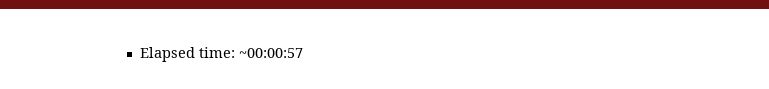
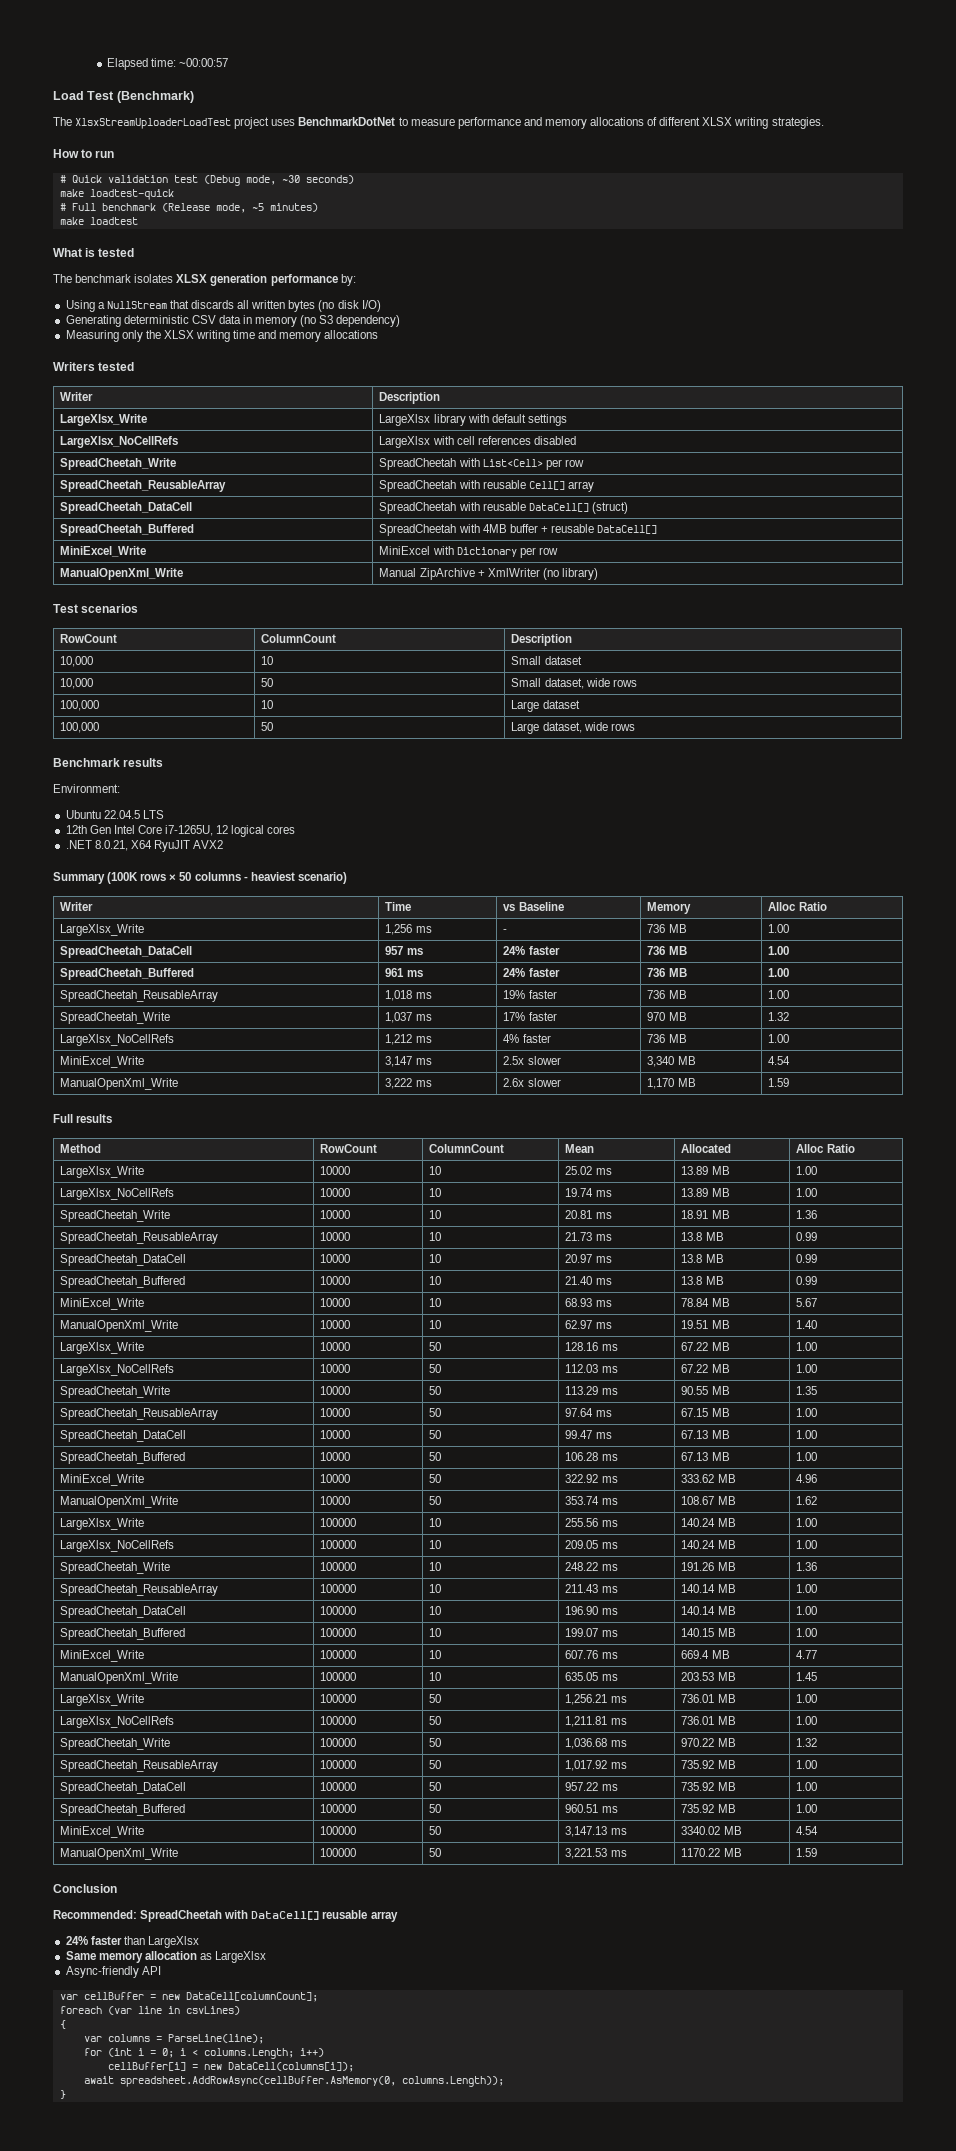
+ Load Test (Benchmark)
+ The XlsxStreamUploaderLoadTest project uses BenchmarkDotNet to measure performance and memory allocations of different XLSX writing strategies.
+ How to run
+ # Quick validation test (Debug mode, ~30 seconds)
+ make loadtest-quick
+ # Full benchmark (Release mode, ~5 minutes)
+ make loadtest
+ What is tested
+ The benchmark isolates XLSX generation performance by:
+ Using a NullStream that discards all written bytes (no disk I/O)
+ Generating deterministic CSV data in memory (no S3 dependency)
+ Measuring only the XLSX writing time and memory allocations
+ Writers tested
+ Writer | Description
+ LargeXlsx_Write | LargeXlsx library with default settings
+ LargeXlsx_NoCellRefs | LargeXlsx with cell references disabled
+ SpreadCheetah_Write | SpreadCheetah with List<Cell> per row
+ SpreadCheetah_ReusableArray | SpreadCheetah with reusable Cell[] array
+ SpreadCheetah_DataCell | SpreadCheetah with reusable DataCell[] (struct)
+ SpreadCheetah_Buffered | SpreadCheetah with 4MB buffer + reusable DataCell[]
+ MiniExcel_Write | MiniExcel with Dictionary per row
+ ManualOpenXml_Write | Manual ZipArchive + XmlWriter (no library)
+ Test scenarios
+ RowCount | ColumnCount | Description
+ 10,000 | 10 | Small dataset
+ 10,000 | 50 | Small dataset, wide rows
+ 100,000 | 10 | Large dataset
+ 100,000 | 50 | Large dataset, wide rows
+ Benchmark results
+ Environment:
+ Ubuntu 22.04.5 LTS
+ 12th Gen Intel Core i7-1265U, 12 logical cores
+ .NET 8.0.21, X64 RyuJIT AVX2
+ Summary (100K rows × 50 columns - heaviest scenario)
+ Writer | Time | vs Baseline | Memory | Alloc Ratio
+ LargeXlsx_Write | 1,256 ms | - | 736 MB | 1.00
+ SpreadCheetah_DataCell | 957 ms | 24% faster | 736 MB | 1.00
+ SpreadCheetah_Buffered | 961 ms | 24% faster | 736 MB | 1.00
+ SpreadCheetah_ReusableArray | 1,018 ms | 19% faster | 736 MB | 1.00
+ SpreadCheetah_Write | 1,037 ms | 17% faster | 970 MB | 1.32
+ LargeXlsx_NoCellRefs | 1,212 ms | 4% faster | 736 MB | 1.00
+ MiniExcel_Write | 3,147 ms | 2.5x slower | 3,340 MB | 4.54
+ ManualOpenXml_Write | 3,222 ms | 2.6x slower | 1,170 MB | 1.59
+ Full results
+ Method | RowCount | ColumnCount | Mean | Allocated | Alloc Ratio
+ LargeXlsx_Write | 10000 | 10 | 25.02 ms | 13.89 MB | 1.00
+ LargeXlsx_NoCellRefs | 10000 | 10 | 19.74 ms | 13.89 MB | 1.00
+ SpreadCheetah_Write | 10000 | 10 | 20.81 ms | 18.91 MB | 1.36
+ SpreadCheetah_ReusableArray | 10000 | 10 | 21.73 ms | 13.8 MB | 0.99
+ SpreadCheetah_DataCell | 10000 | 10 | 20.97 ms | 13.8 MB | 0.99
+ SpreadCheetah_Buffered | 10000 | 10 | 21.40 ms | 13.8 MB | 0.99
+ MiniExcel_Write | 10000 | 10 | 68.93 ms | 78.84 MB | 5.67
+ ManualOpenXml_Write | 10000 | 10 | 62.97 ms | 19.51 MB | 1.40
+ LargeXlsx_Write | 10000 | 50 | 128.16 ms | 67.22 MB | 1.00
+ LargeXlsx_NoCellRefs | 10000 | 50 | 112.03 ms | 67.22 MB | 1.00
+ SpreadCheetah_Write | 10000 | 50 | 113.29 ms | 90.55 MB | 1.35
+ SpreadCheetah_ReusableArray | 10000 | 50 | 97.64 ms | 67.15 MB | 1.00
+ SpreadCheetah_DataCell | 10000 | 50 | 99.47 ms | 67.13 MB | 1.00
+ SpreadCheetah_Buffered | 10000 | 50 | 106.28 ms | 67.13 MB | 1.00
+ MiniExcel_Write | 10000 | 50 | 322.92 ms | 333.62 MB | 4.96
+ ManualOpenXml_Write | 10000 | 50 | 353.74 ms | 108.67 MB | 1.62
+ LargeXlsx_Write | 100000 | 10 | 255.56 ms | 140.24 MB | 1.00
+ LargeXlsx_NoCellRefs | 100000 | 10 | 209.05 ms | 140.24 MB | 1.00
+ SpreadCheetah_Write | 100000 | 10 | 248.22 ms | 191.26 MB | 1.36
+ SpreadCheetah_ReusableArray | 100000 | 10 | 211.43 ms | 140.14 MB | 1.00
+ SpreadCheetah_DataCell | 100000 | 10 | 196.90 ms | 140.14 MB | 1.00
+ SpreadCheetah_Buffered | 100000 | 10 | 199.07 ms | 140.15 MB | 1.00
+ MiniExcel_Write | 100000 | 10 | 607.76 ms | 669.4 MB | 4.77
+ ManualOpenXml_Write | 100000 | 10 | 635.05 ms | 203.53 MB | 1.45
+ LargeXlsx_Write | 100000 | 50 | 1,256.21 ms | 736.01 MB | 1.00
+ LargeXlsx_NoCellRefs | 100000 | 50 | 1,211.81 ms | 736.01 MB | 1.00
+ SpreadCheetah_Write | 100000 | 50 | 1,036.68 ms | 970.22 MB | 1.32
+ SpreadCheetah_ReusableArray | 100000 | 50 | 1,017.92 ms | 735.92 MB | 1.00
+ SpreadCheetah_DataCell | 100000 | 50 | 957.22 ms | 735.92 MB | 1.00
+ SpreadCheetah_Buffered | 100000 | 50 | 960.51 ms | 735.92 MB | 1.00
+ MiniExcel_Write | 100000 | 50 | 3,147.13 ms | 3340.02 MB | 4.54
+ ManualOpenXml_Write | 100000 | 50 | 3,221.53 ms | 1170.22 MB | 1.59
+ Conclusion
+ Recommended: SpreadCheetah with DataCell[] reusable array
+ 24% faster than LargeXlsx
+ Same memory allocation as LargeXlsx
+ Async-friendly API
+ var cellBuffer = new DataCell[columnCount];
+ foreach (var line in csvLines)
+ {
+ var columns = ParseLine(line);
+ for (int i = 0; i < columns.Length; i++)
+ cellBuffer[i] = new DataCell(columns[i]);
+ await spreadsheet.AddRowAsync(cellBuffer.AsMemory(0, columns.Length));
+ }

